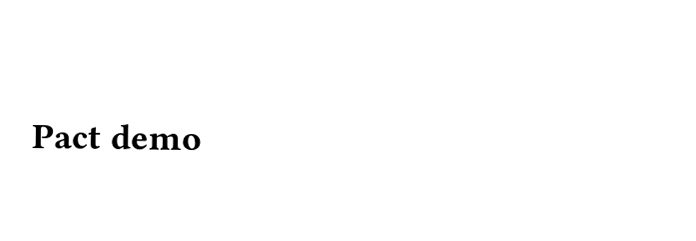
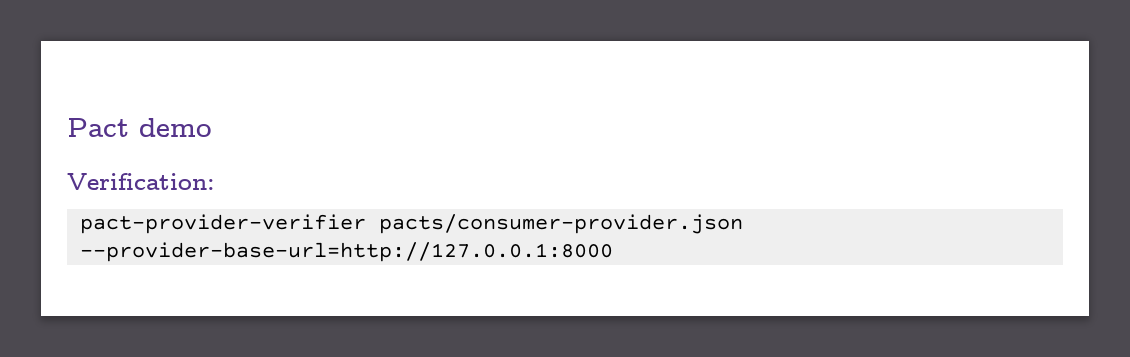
+ Verification:
+ pact-provider-verifier pacts/consumer-provider.json --provider-base-url=http://127.0.0.1:8000

